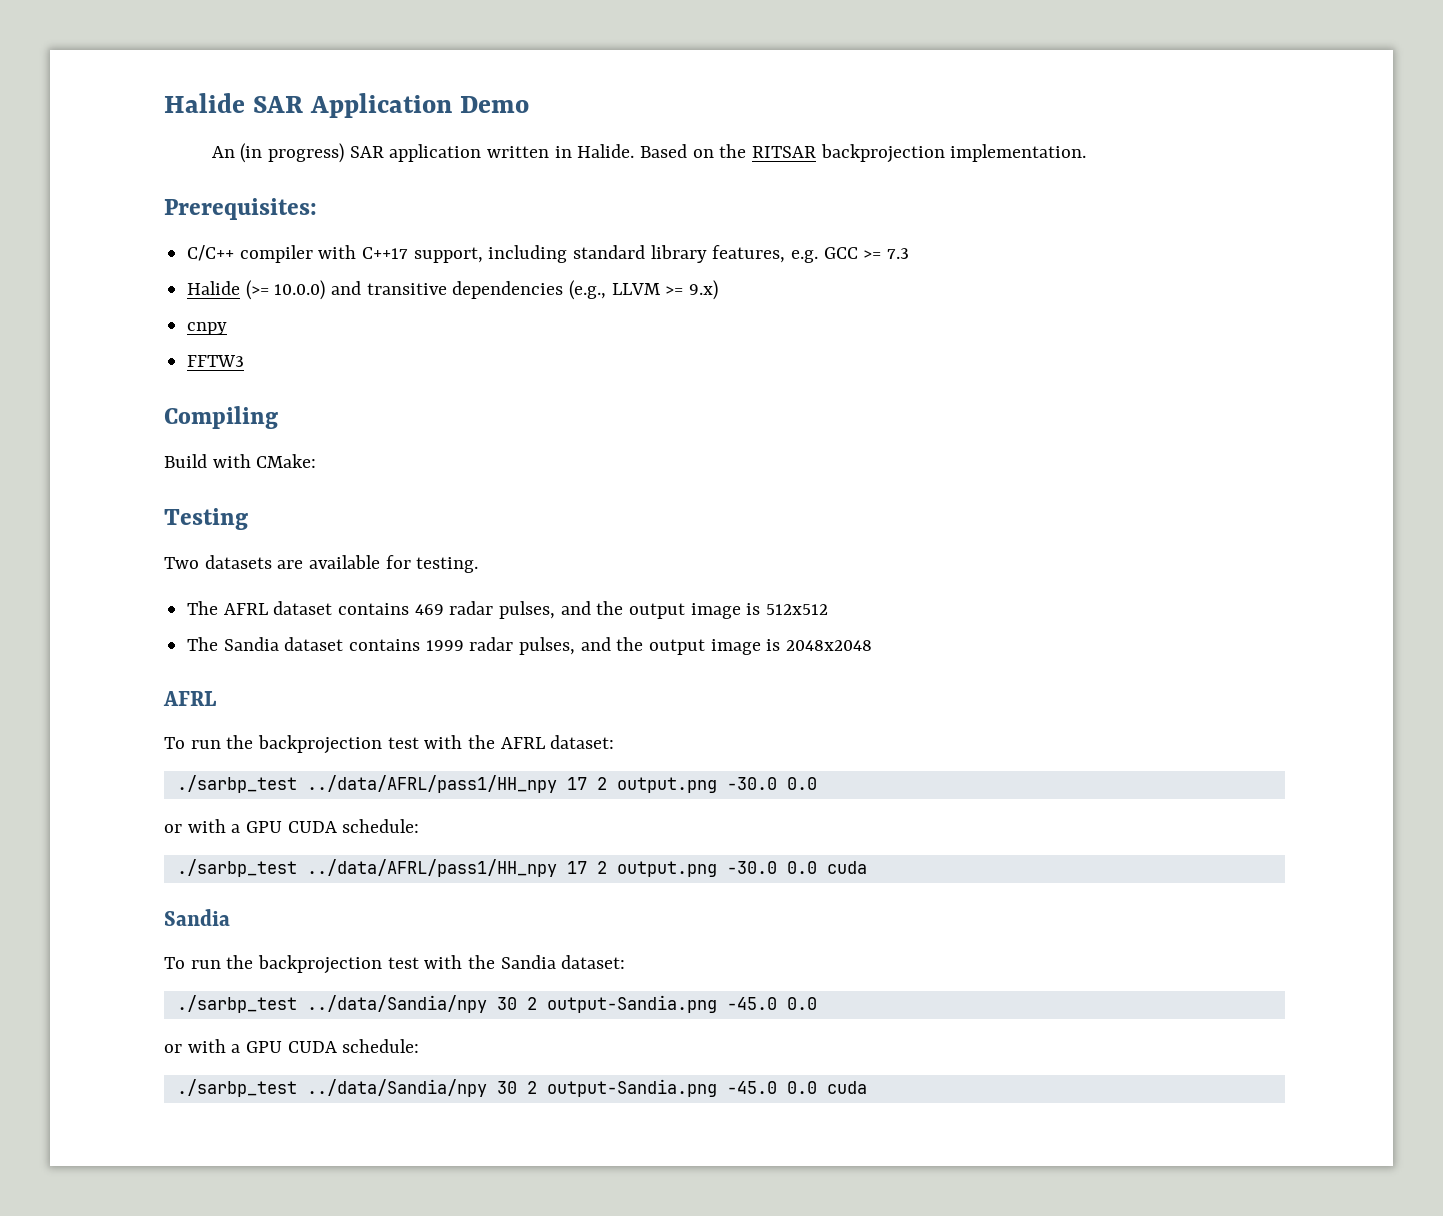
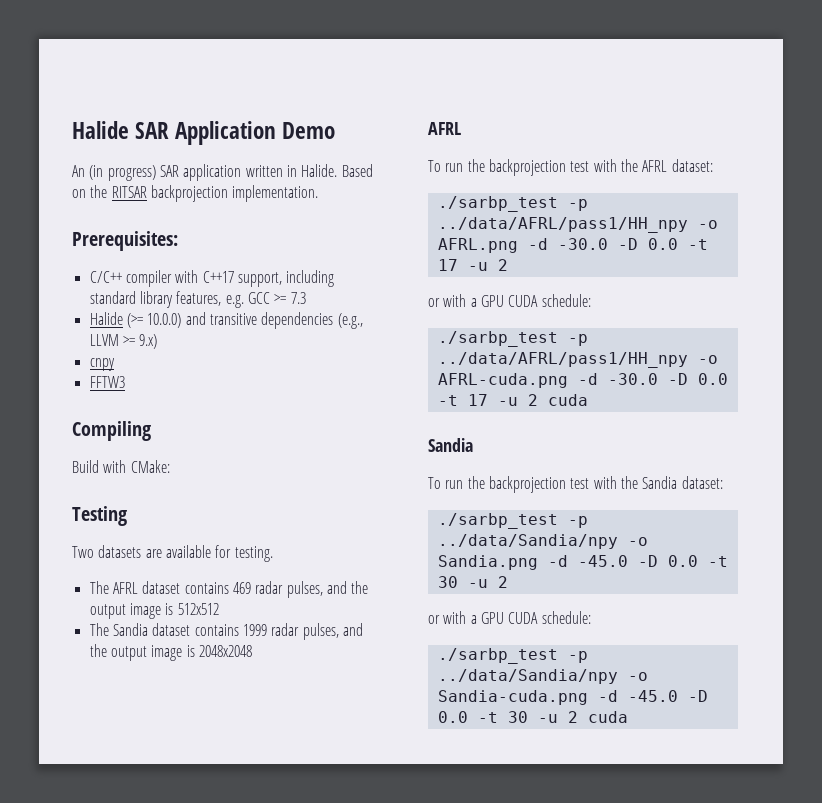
  To run the backprojection test with the AFRL dataset:
- ./sarbp_test ../data/AFRL/pass1/HH_npy 17 2 output.png -30.0 0.0
+ ./sarbp_test -p ../data/AFRL/pass1/HH_npy -o AFRL.png -d -30.0 -D 0.0 -t 17 -u 2
  or with a GPU CUDA schedule:
- ./sarbp_test ../data/AFRL/pass1/HH_npy 17 2 output.png -30.0 0.0 cuda
+ ./sarbp_test -p ../data/AFRL/pass1/HH_npy -o AFRL-cuda.png -d -30.0 -D 0.0 -t 17 -u 2 cuda
  To run the backprojection test with the Sandia dataset:
- ./sarbp_test ../data/Sandia/npy 30 2 output-Sandia.png -45.0 0.0
+ ./sarbp_test -p ../data/Sandia/npy -o Sandia.png -d -45.0 -D 0.0 -t 30 -u 2
  or with a GPU CUDA schedule:
- ./sarbp_test ../data/Sandia/npy 30 2 output-Sandia.png -45.0 0.0 cuda
+ ./sarbp_test -p ../data/Sandia/npy -o Sandia-cuda.png -d -45.0 -D 0.0 -t 30 -u 2 cuda

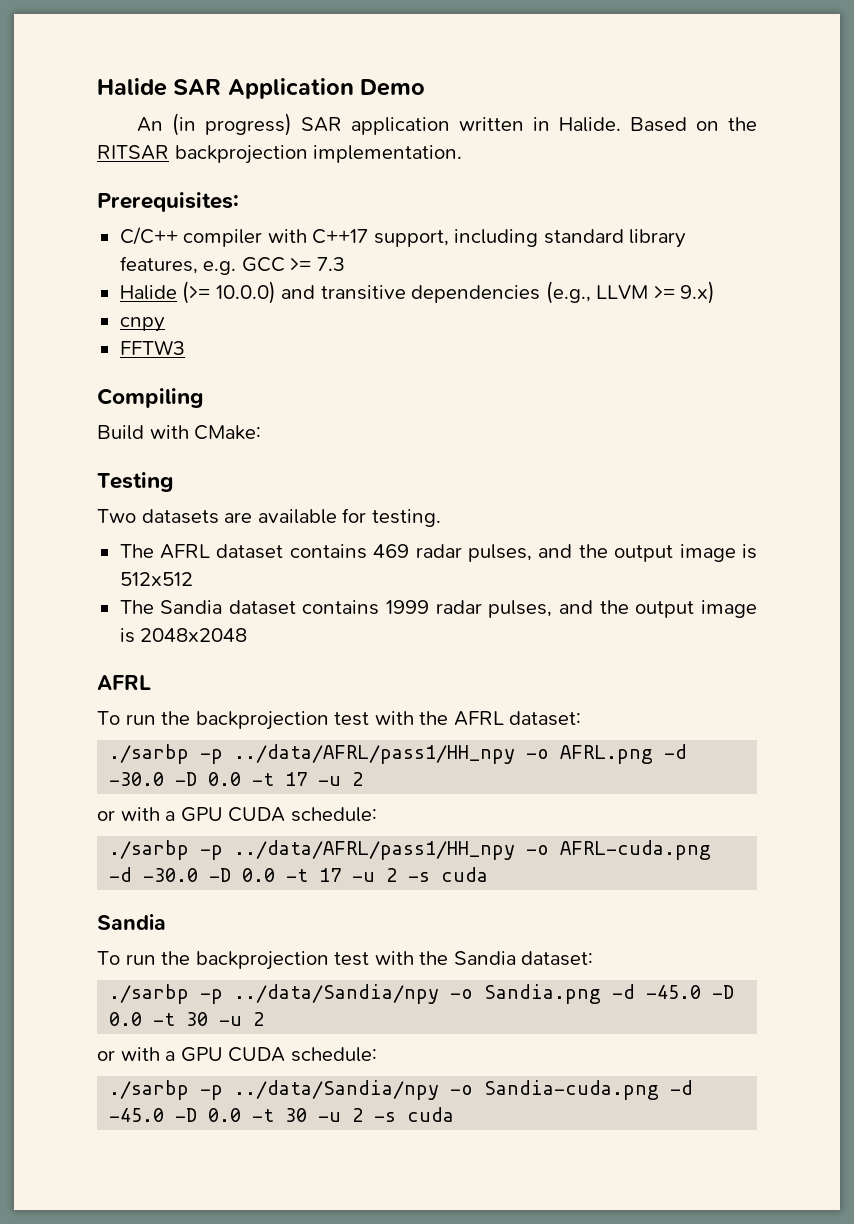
- ./sarbp_test -p ../data/AFRL/pass1/HH_npy -o AFRL.png -d -30.0 -D 0.0 -t 17 -u 2
+ ./sarbp -p ../data/AFRL/pass1/HH_npy -o AFRL.png -d -30.0 -D 0.0 -t 17 -u 2
- ./sarbp_test -p ../data/AFRL/pass1/HH_npy -o AFRL-cuda.png -d -30.0 -D 0.0 -t 17 -u 2 cuda
+ ./sarbp -p ../data/AFRL/pass1/HH_npy -o AFRL-cuda.png -d -30.0 -D 0.0 -t 17 -u 2 -s cuda
- ./sarbp_test -p ../data/Sandia/npy -o Sandia.png -d -45.0 -D 0.0 -t 30 -u 2
+ ./sarbp -p ../data/Sandia/npy -o Sandia.png -d -45.0 -D 0.0 -t 30 -u 2
- ./sarbp_test -p ../data/Sandia/npy -o Sandia-cuda.png -d -45.0 -D 0.0 -t 30 -u 2 cuda
+ ./sarbp -p ../data/Sandia/npy -o Sandia-cuda.png -d -45.0 -D 0.0 -t 30 -u 2 -s cuda

